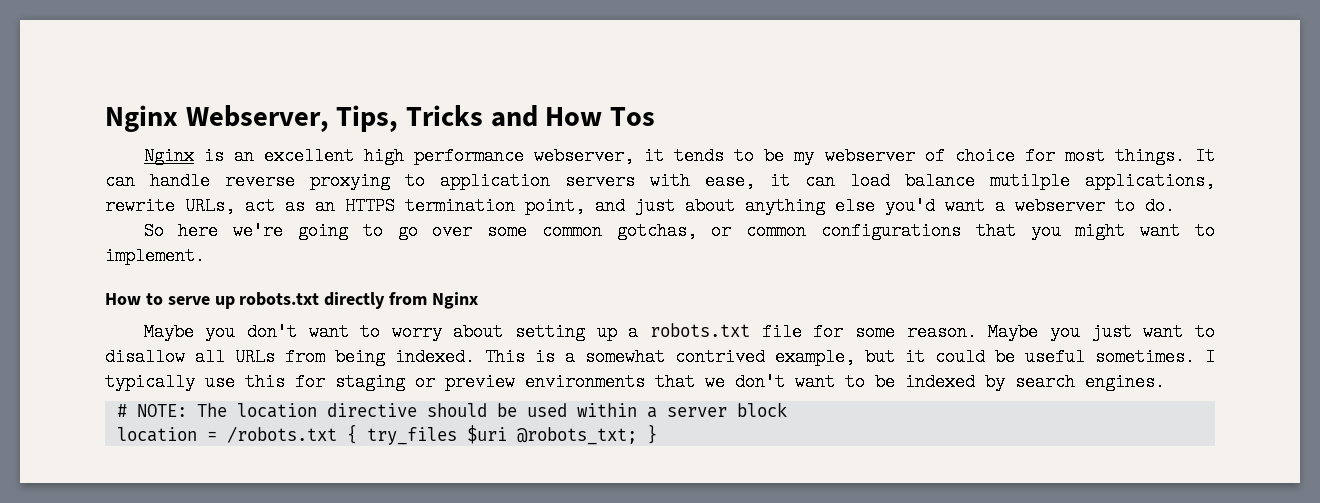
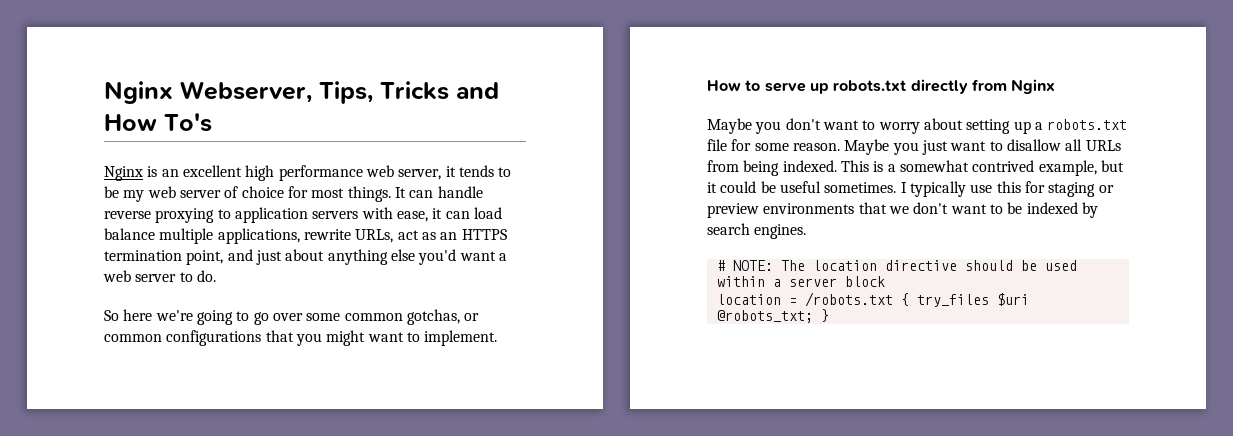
- Nginx Webserver, Tips, Tricks and How Tos
+ Nginx Webserver, Tips, Tricks and How To's
- Nginx is an excellent high performance webserver, it tends to be my webserver of choice for most things.
+ Nginx is an excellent high performance web server, it tends to be my web server of choice for most things.
- It can handle reverse proxying to application servers with ease, it can load balance mutilple applications, rewrite URLs, act as an HTTPS termination point, and just about anything else you'd want a webserver to do.
+ It can handle reverse proxying to application servers with ease, it can load balance multiple applications, rewrite URLs, act as an HTTPS termination point, and just about anything else you'd want a web server to do.

